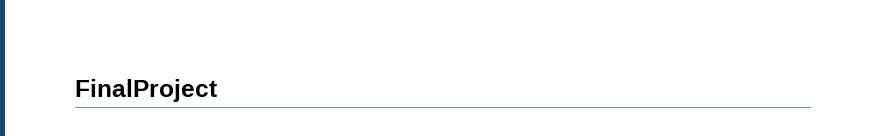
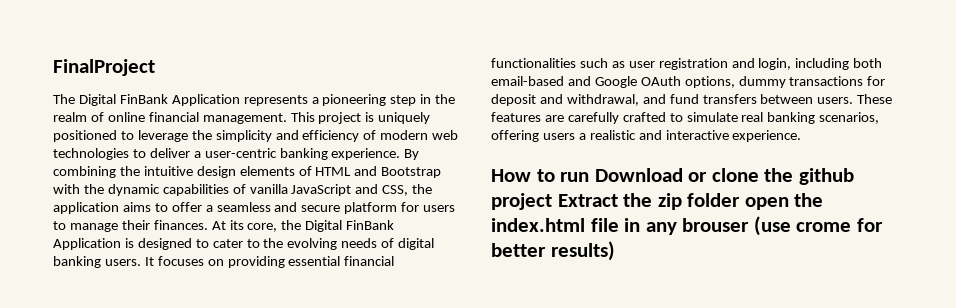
+ The Digital FinBank Application represents a pioneering step in the realm of online financial management. This project is uniquely positioned to leverage the simplicity and efficiency of modern web technologies to deliver a user-centric banking experience. By combining the intuitive design elements of HTML and Bootstrap with the dynamic capabilities of vanilla JavaScript and CSS, the application aims to offer a seamless and secure platform for users to manage their finances. At its core, the Digital FinBank Application is designed to cater to the evolving needs of digital banking users. It focuses on providing essential financial functionalities such as user registration and login, including both email-based and Google OAuth options, dummy transactions for deposit and withdrawal, and fund transfers between users. These features are carefully crafted to simulate real banking scenarios, offering users a realistic and interactive experience.
+ How to run Download or clone the github project Extract the zip folder open the index.html file in any brouser (use crome for better results)

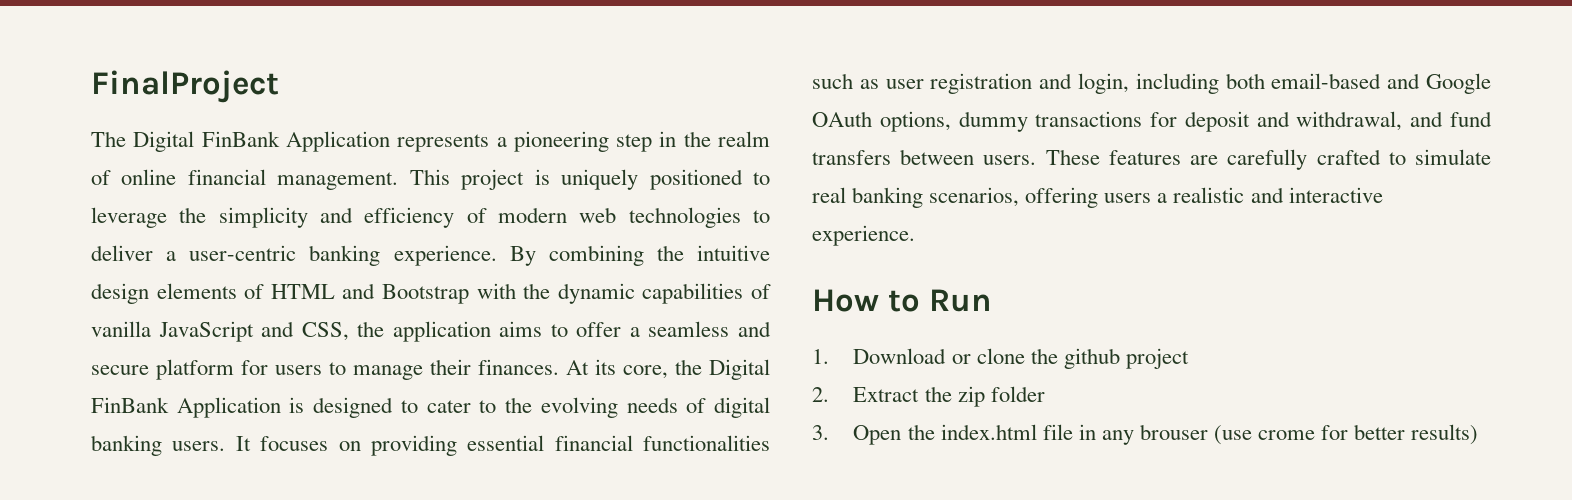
- How to run Download or clone the github project Extract the zip folder open the index.html file in any brouser (use crome for better results)
+ How to Run
+ 1. Download or clone the github project
+ 2. Extract the zip folder
+ 3. Open the index.html file in any brouser (use crome for better results)

